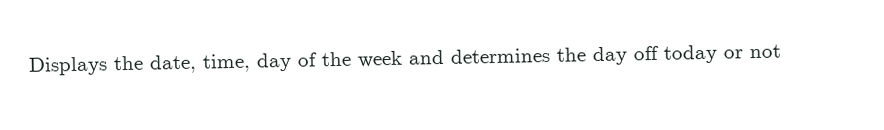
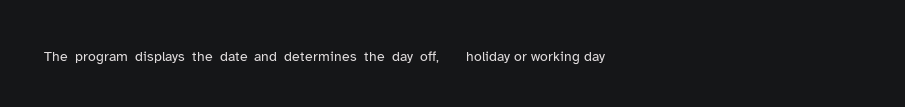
- Displays the date, time, day of the week and determines the day off today or not
+ The program displays the date and determines the day off, holiday or working day

